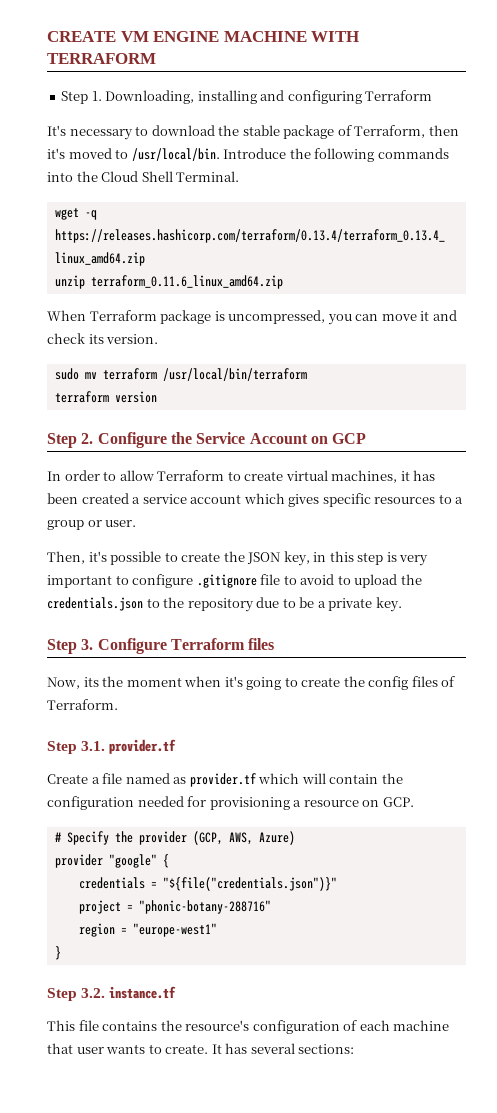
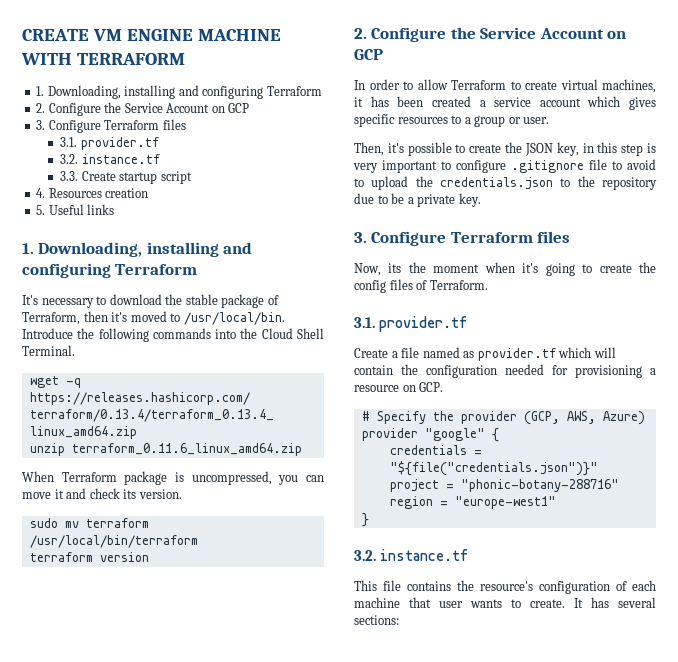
  CREATE VM ENGINE MACHINE WITH TERRAFORM
- Step 1. Downloading, installing and configuring Terraform
+ 1. Downloading, installing and configuring Terraform
+ 2. Configure the Service Account on GCP
+ 3. Configure Terraform files
+ 3.1. provider.tf
+ 3.2. instance.tf
+ 3.3. Create startup script
+ 4. Resources creation
+ 5. Useful links
+ 1. Downloading, installing and configuring Terraform
  terraform version
- Step 2. Configure the Service Account on GCP
+ 2. Configure the Service Account on GCP
  Then, it's possible to create the JSON key, in this step is very important to configure .gitignore file to avoid to upload the credentials.json to the repository due to be a private key.
- Step 3. Configure Terraform files
+ 3. Configure Terraform files
  Now, its the moment when it's going to create the config files of Terraform.
- Step 3.1. provider.tf
+ 3.1. provider.tf
  }
- Step 3.2. instance.tf
+ 3.2. instance.tf

